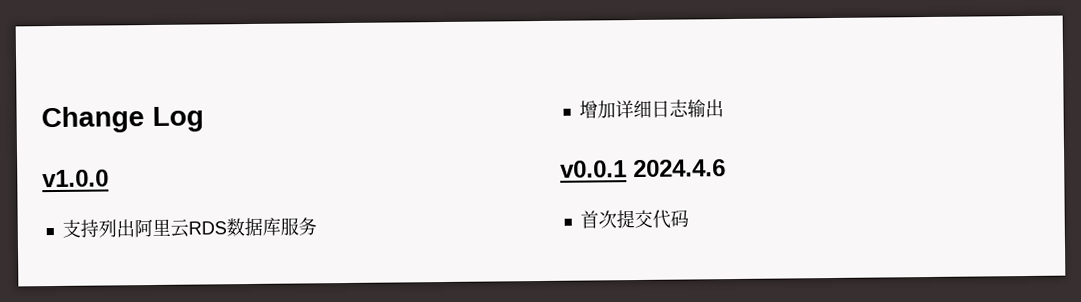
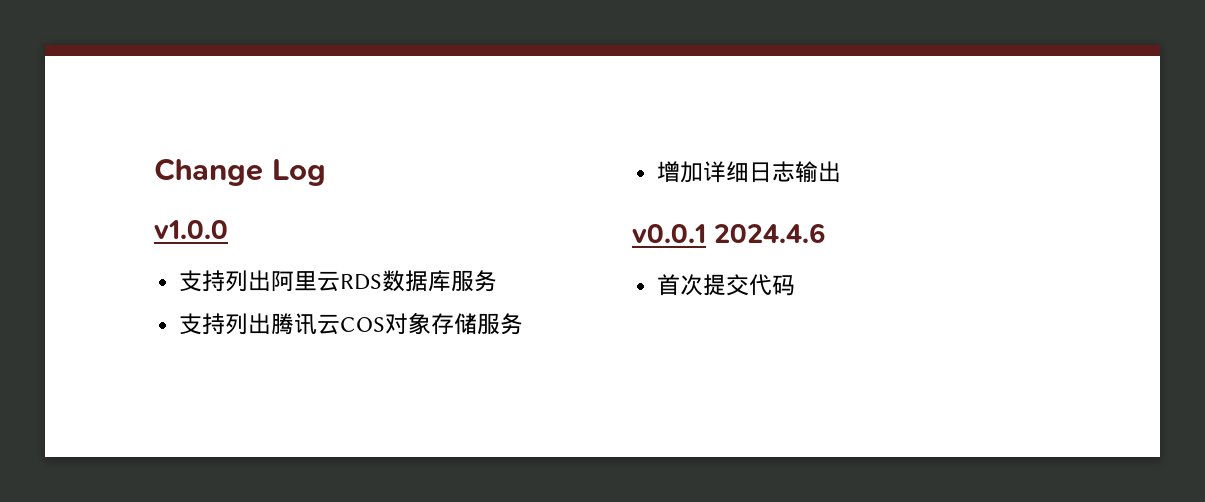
+ 支持列出腾讯云COS对象存储服务

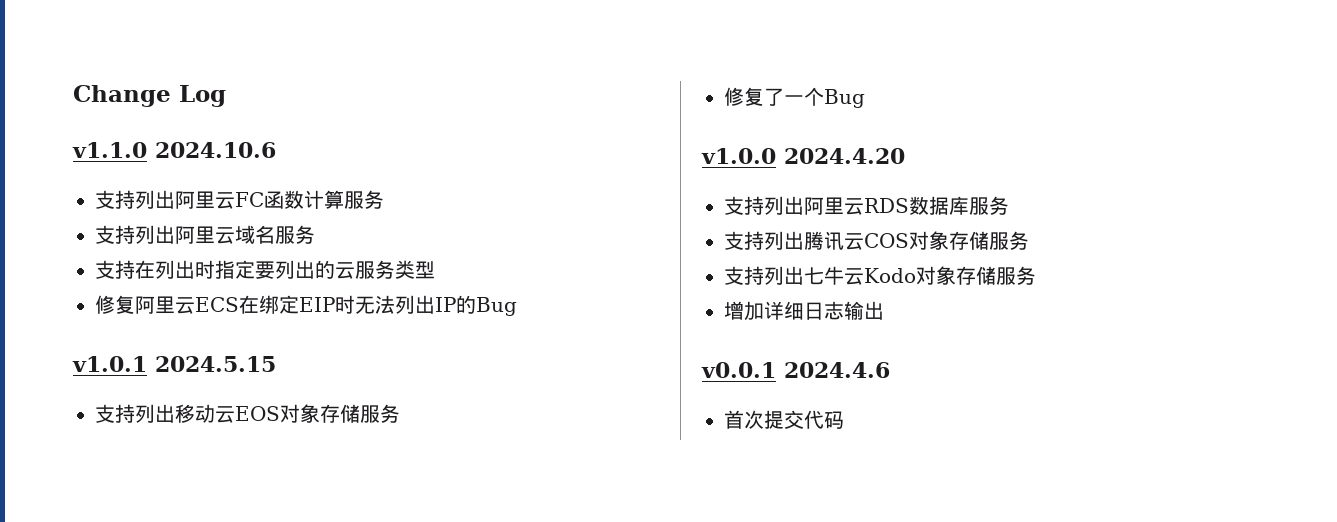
+ v1.1.0 2024.10.6
+ 支持列出阿里云FC函数计算服务
+ 支持列出阿里云域名服务
+ 支持在列出时指定要列出的云服务类型
+ 修复阿里云ECS在绑定EIP时无法列出IP的Bug
+ v1.0.1 2024.5.15
+ 支持列出移动云EOS对象存储服务
+ 修复了一个Bug
- v1.0.0
+ v1.0.0 2024.4.20
+ 支持列出七牛云Kodo对象存储服务

